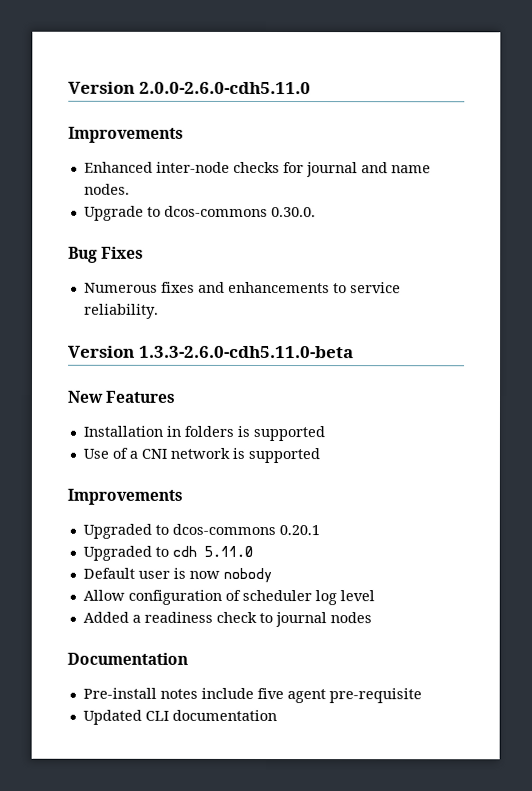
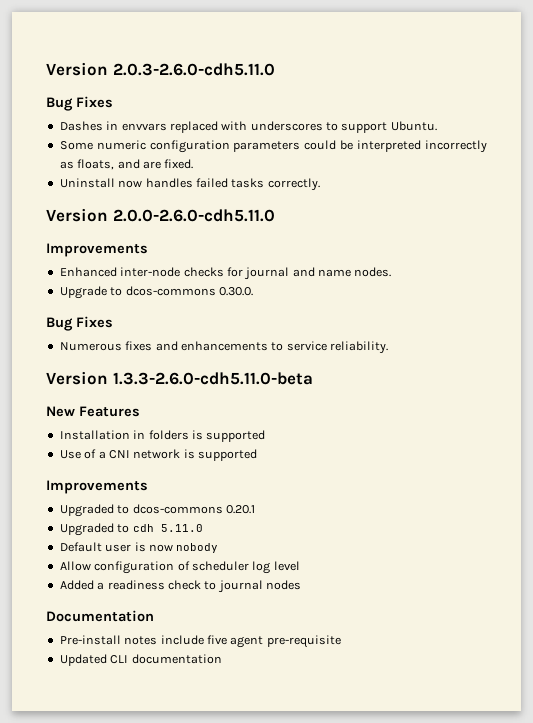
+ Version 2.0.3-2.6.0-cdh5.11.0
+ Bug Fixes
+ Dashes in envvars replaced with underscores to support Ubuntu.
+ Some numeric configuration parameters could be interpreted incorrectly as floats, and are fixed.
+ Uninstall now handles failed tasks correctly.

